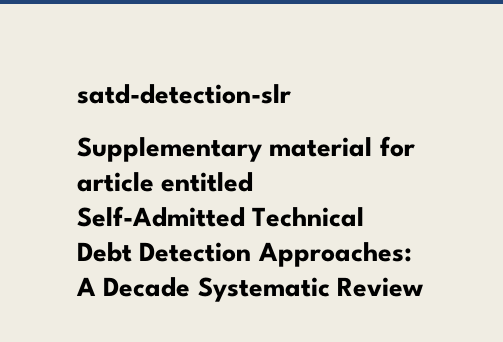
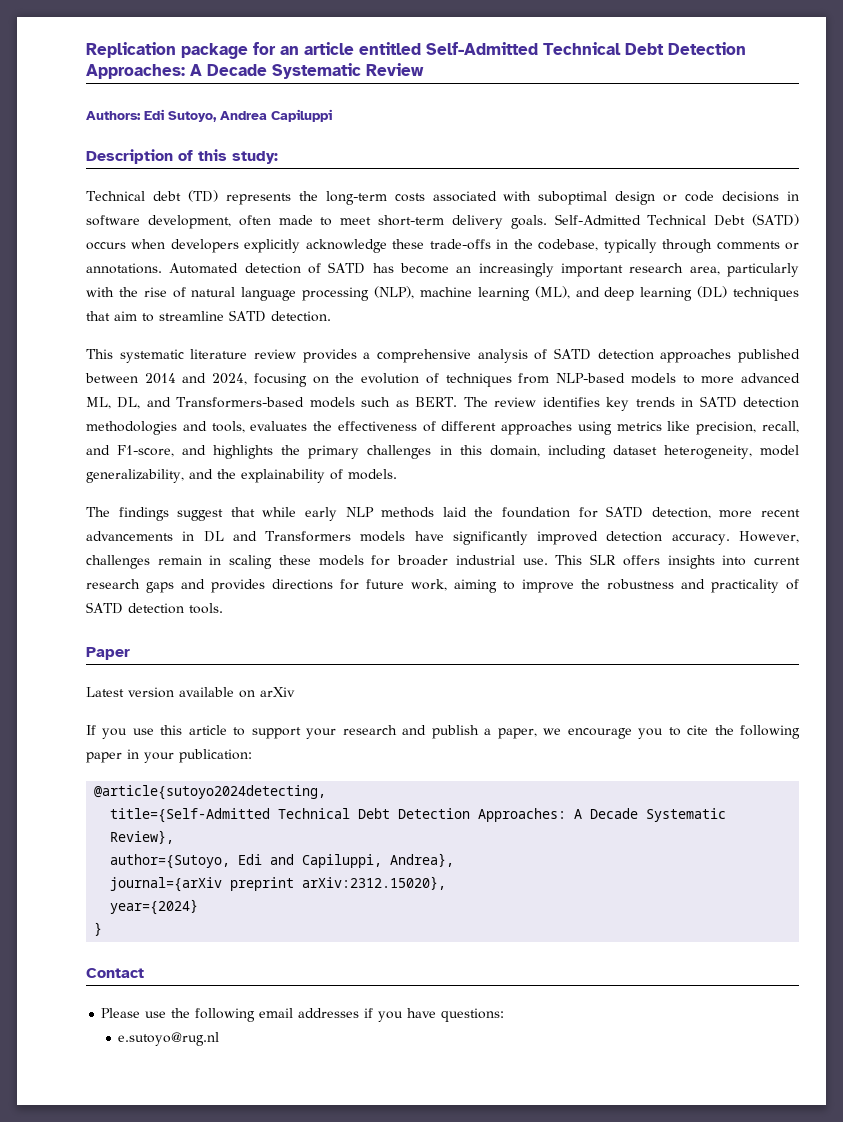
- satd-detection-slr
- Supplementary material for article entitled Self-Admitted Technical Debt Detection Approaches: A Decade Systematic Review
+ Replication package for an article entitled Self-Admitted Technical Debt Detection Approaches: A Decade Systematic Review
+ Authors: Edi Sutoyo, Andrea Capiluppi
+ Description of this study:
+ Technical debt (TD) represents the long-term costs associated with suboptimal design or code decisions in software development, often made to meet short-term delivery goals. Self-Admitted Technical Debt (SATD) occurs when developers explicitly acknowledge these trade-offs in the codebase, typically through comments or annotations. Automated detection of SATD has become an increasingly important research area, particularly with the rise of natural language processing (NLP), machine learning (ML), and deep learning (DL) techniques that aim to streamline SATD detection.
+ This systematic literature review provides a comprehensive analysis of SATD detection approaches published between 2014 and 2024, focusing on the evolution of techniques from NLP-based models to more advanced ML, DL, and Transformers-based models such as BERT. The review identifies key trends in SATD detection methodologies and tools, evaluates the effectiveness of different approaches using metrics like precision, recall, and F1-score, and highlights the primary challenges in this domain, including dataset heterogeneity, model generalizability, and the explainability of models.
+ The findings suggest that while early NLP methods laid the foundation for SATD detection, more recent advancements in DL and Transformers models have significantly improved detection accuracy. However, challenges remain in scaling these models for broader industrial use. This SLR offers insights into current research gaps and provides directions for future work, aiming to improve the robustness and practicality of SATD detection tools.
+ Paper
+ Latest version available on arXiv
+ If you use this article to support your research and publish a paper, we encourage you to cite the following paper in your publication:
+ @article{sutoyo2024detecting,
+ title={Self-Admitted Technical Debt Detection Approaches: A Decade Systematic Review},
+ author={Sutoyo, Edi and Capiluppi, Andrea},
+ journal={arXiv preprint arXiv:2312.15020},
+ year={2024}
+ }
+ Contact
+ Please use the following email addresses if you have questions:
+ e.sutoyo@rug.nl

